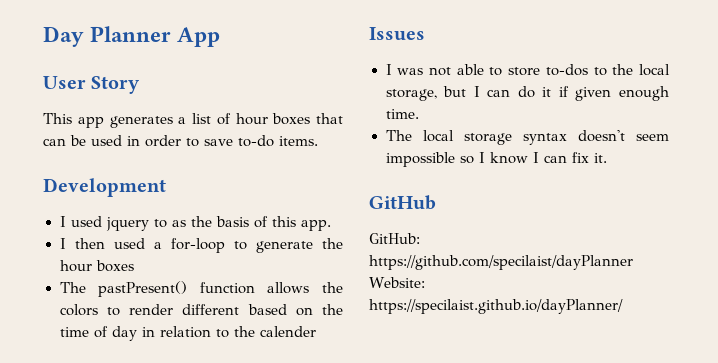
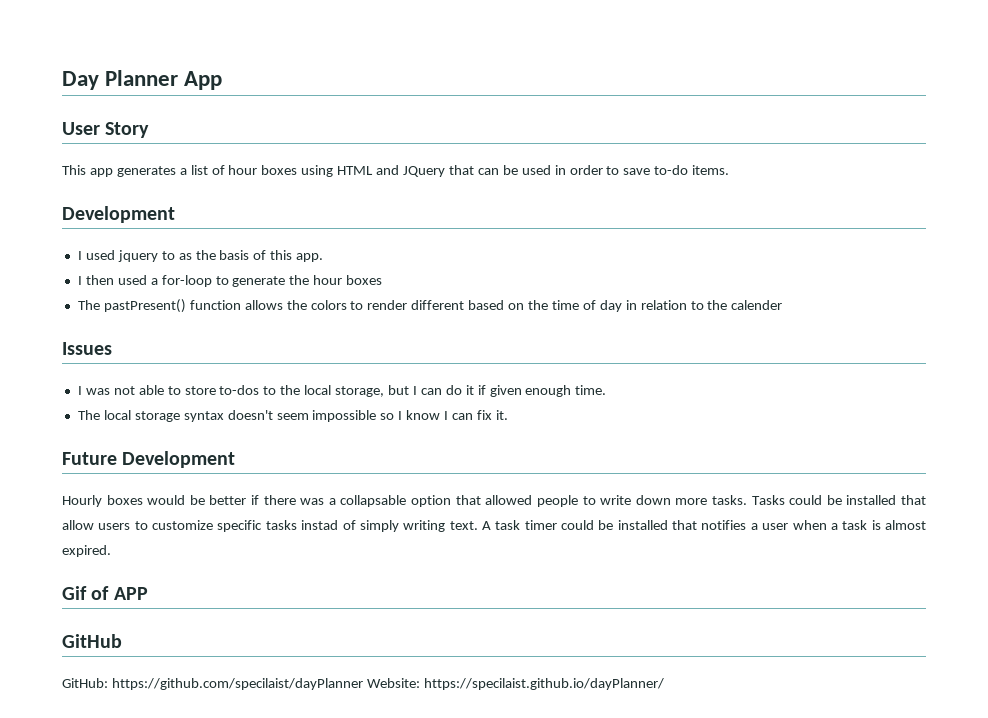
- This app generates a list of hour boxes that can be used in order to save to-do items.
+ This app generates a list of hour boxes using HTML and JQuery that can be used in order to save to-do items.
+ Future Development
+ Hourly boxes would be better if there was a collapsable option that allowed people to write down more tasks. Tasks could be installed that allow users to customize specific tasks instad of simply writing text. A task timer could be installed that notifies a user when a task is almost expired.
+ Gif of APP

